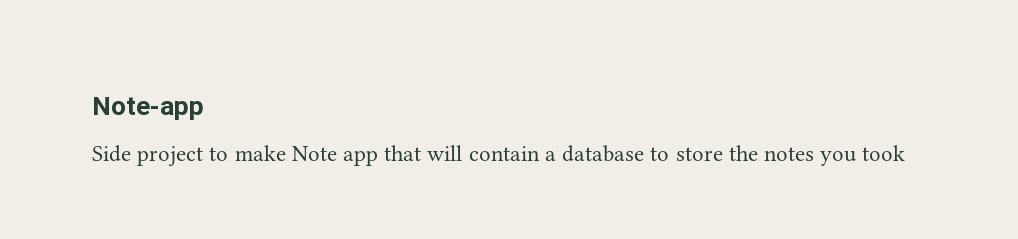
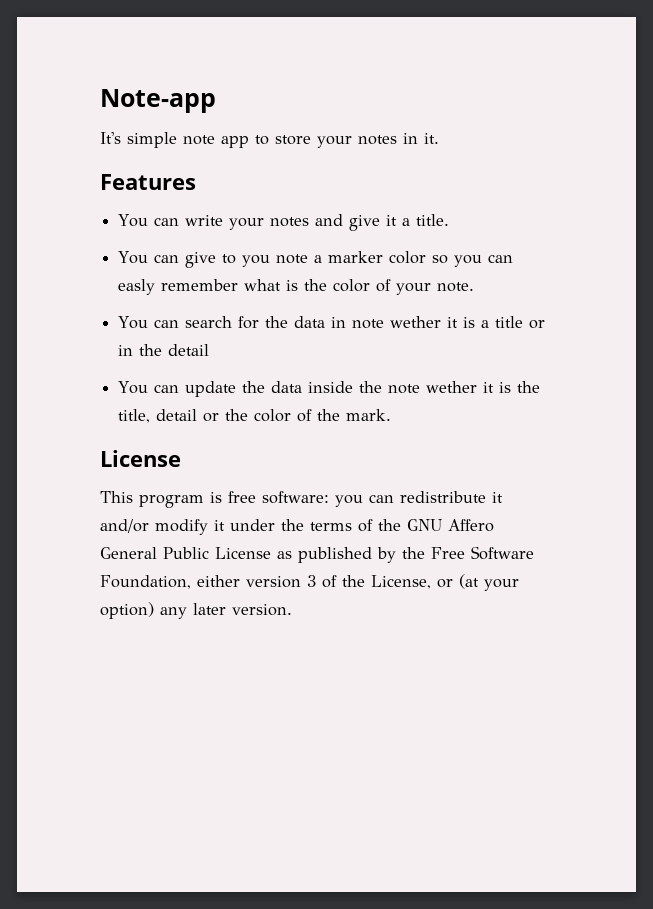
- Side project to make Note app that will contain a database to store the notes you took
+ It's simple note app to store your notes in it.
+ Features
+ You can write your notes and give it a title.
+ You can give to you note a marker color so you can easly remember what is the color of your note.
+ You can search for the data in note wether it is a title or in the detail
+ You can update the data inside the note wether it is the title, detail or the color of the mark.
+ License
+ This program is free software: you can redistribute it and/or modify it under the terms of the GNU Affero General Public License as published by the Free Software Foundation, either version 3 of the License, or (at your option) any later version.

